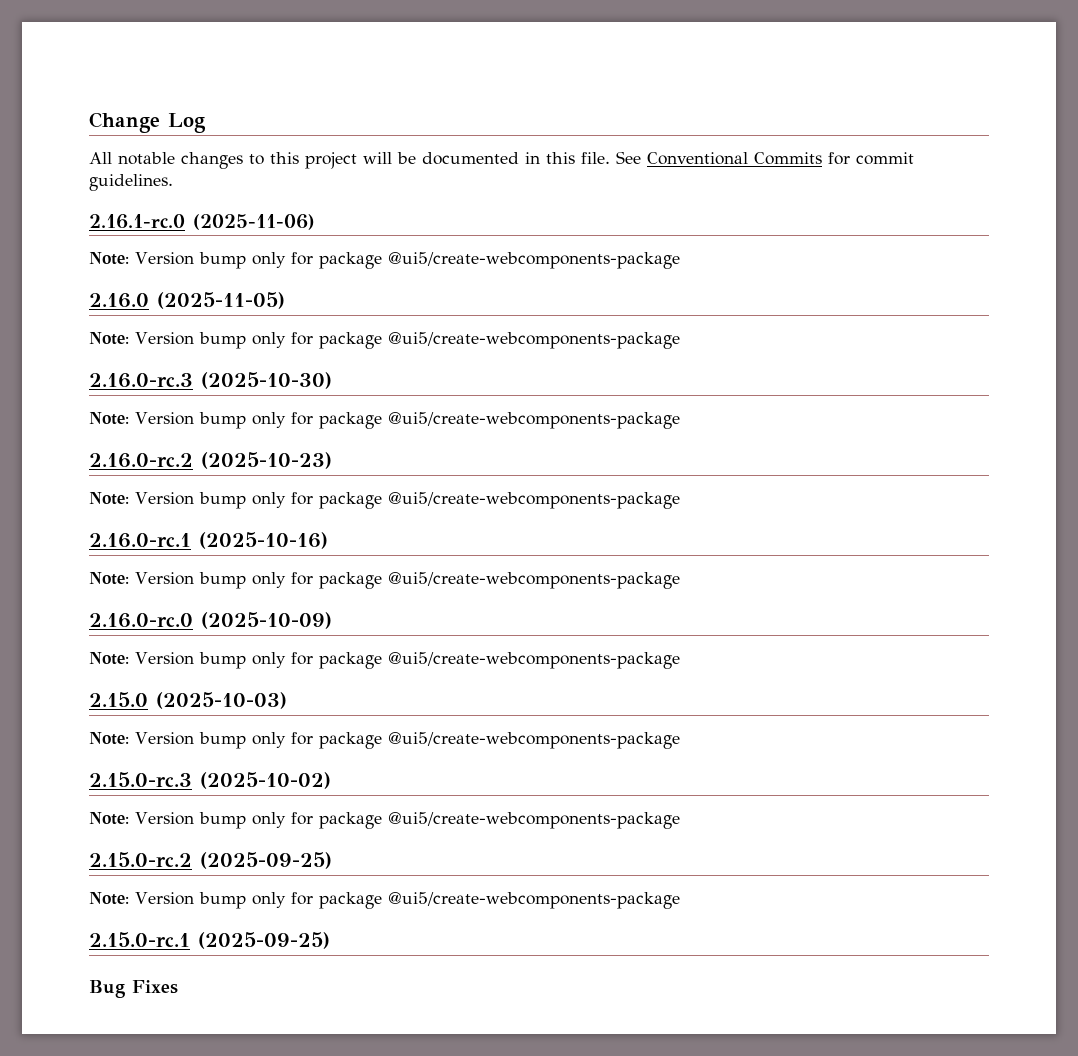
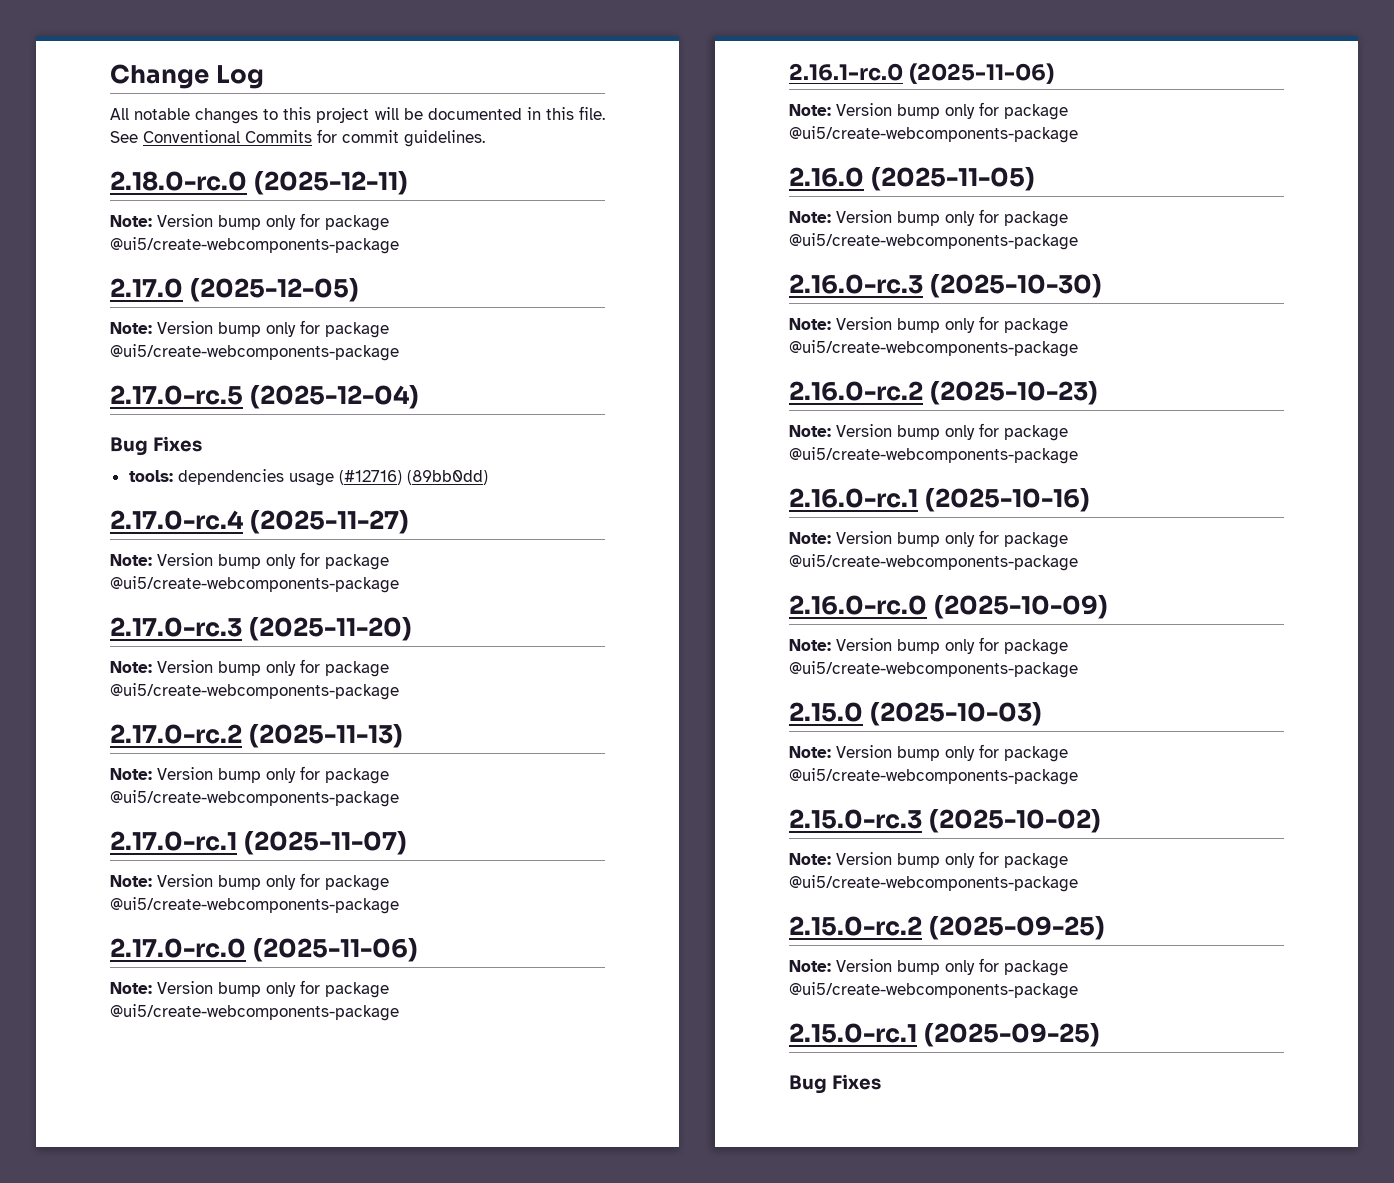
+ 2.18.0-rc.0 (2025-12-11)
+ Note: Version bump only for package @ui5/create-webcomponents-package
+ 2.17.0 (2025-12-05)
+ Note: Version bump only for package @ui5/create-webcomponents-package
+ 2.17.0-rc.5 (2025-12-04)
+ Bug Fixes
+ tools: dependencies usage (#12716) (89bb0dd)
+ 2.17.0-rc.4 (2025-11-27)
+ Note: Version bump only for package @ui5/create-webcomponents-package
+ 2.17.0-rc.3 (2025-11-20)
+ Note: Version bump only for package @ui5/create-webcomponents-package
+ 2.17.0-rc.2 (2025-11-13)
+ Note: Version bump only for package @ui5/create-webcomponents-package
+ 2.17.0-rc.1 (2025-11-07)
+ Note: Version bump only for package @ui5/create-webcomponents-package
+ 2.17.0-rc.0 (2025-11-06)
+ Note: Version bump only for package @ui5/create-webcomponents-package

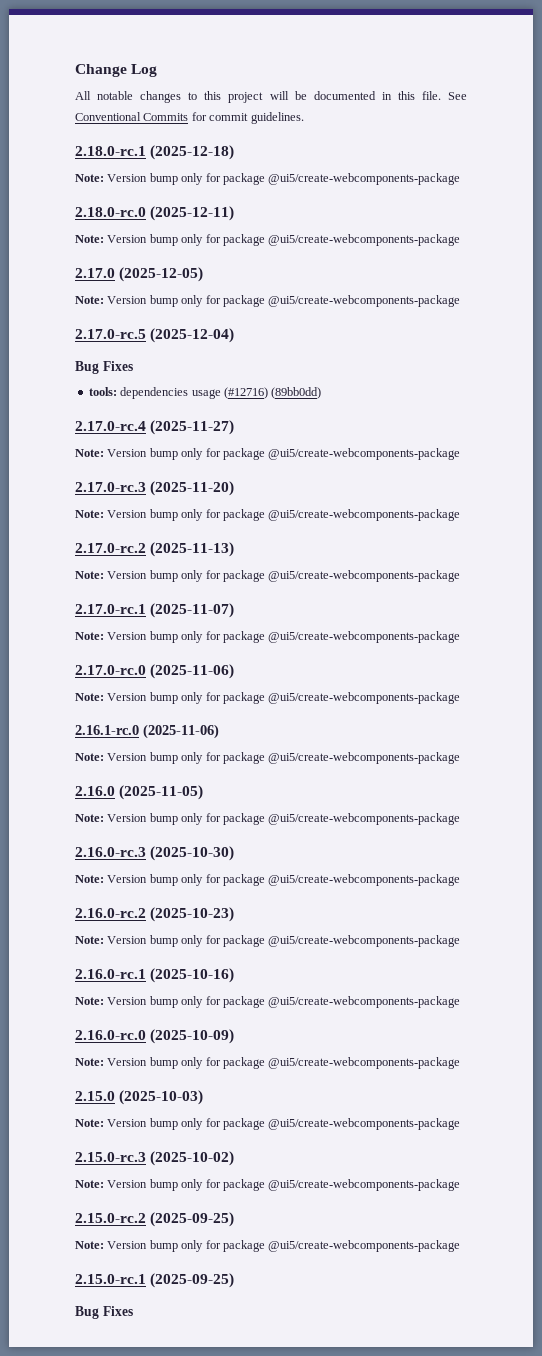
+ 2.18.0-rc.1 (2025-12-18)
+ Note: Version bump only for package @ui5/create-webcomponents-package

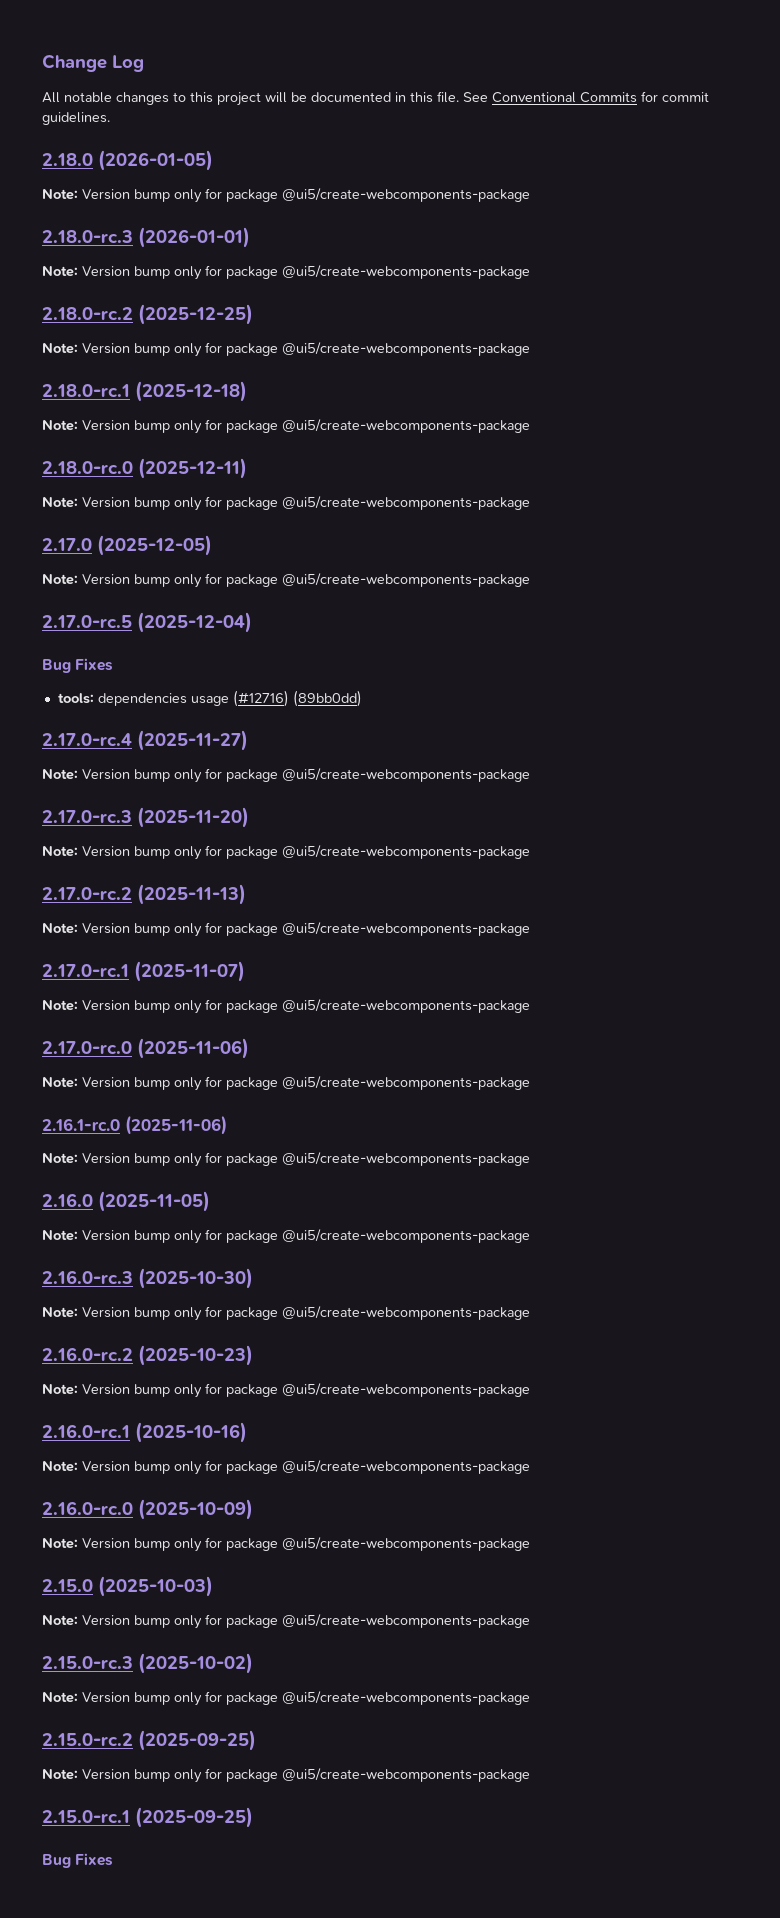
+ 2.18.0 (2026-01-05)
+ Note: Version bump only for package @ui5/create-webcomponents-package
+ 2.18.0-rc.3 (2026-01-01)
+ Note: Version bump only for package @ui5/create-webcomponents-package
+ 2.18.0-rc.2 (2025-12-25)
+ Note: Version bump only for package @ui5/create-webcomponents-package

